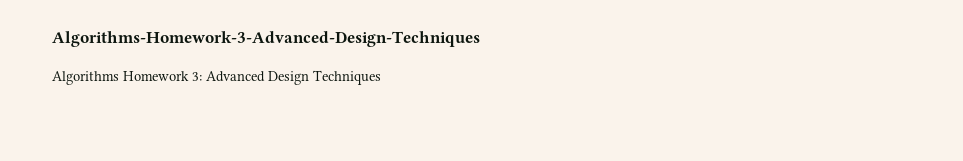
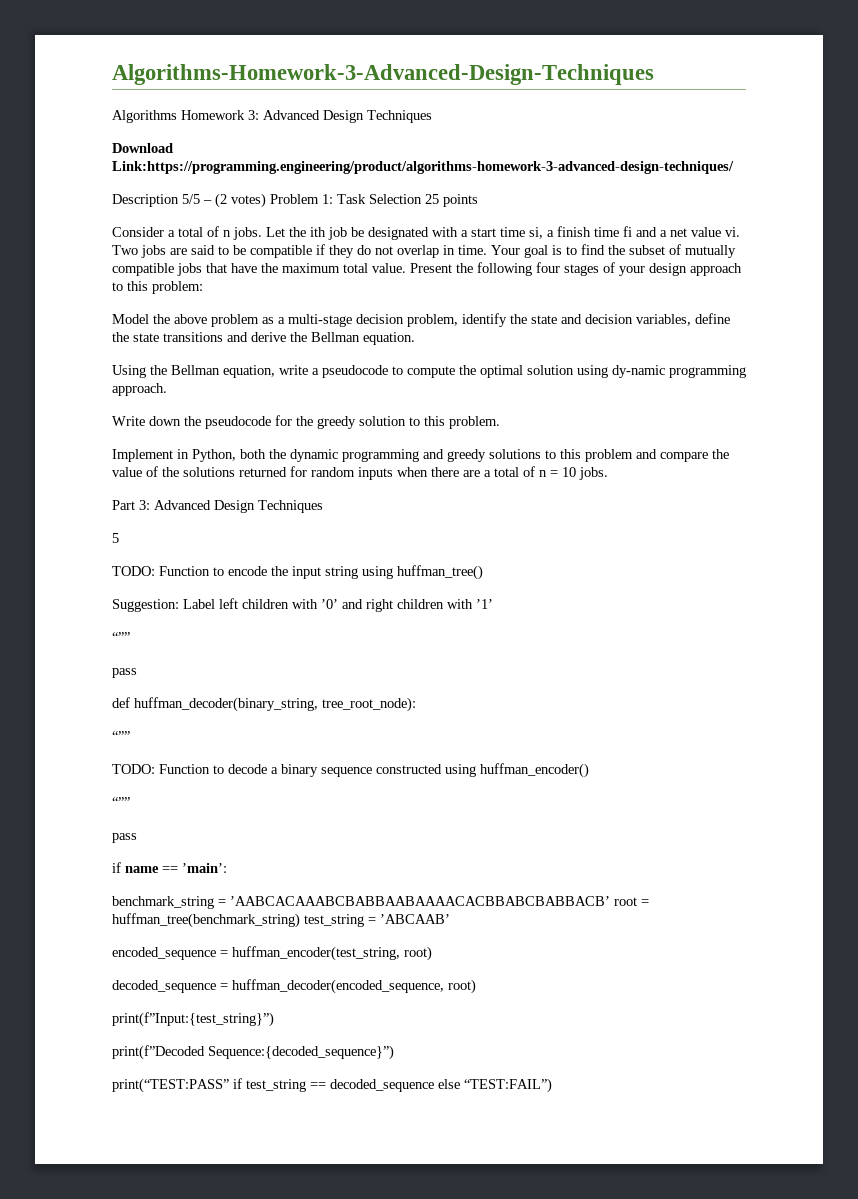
+ Download Link:https://programming.engineering/product/algorithms-homework-3-advanced-design-techniques/
+ Description 5/5 – (2 votes) Problem 1: Task Selection 25 points
+ Consider a total of n jobs. Let the ith job be designated with a start time si, a finish time fi and a net value vi. Two jobs are said to be compatible if they do not overlap in time. Your goal is to find the subset of mutually compatible jobs that have the maximum total value. Present the following four stages of your design approach to this problem:
+ Model the above problem as a multi-stage decision problem, identify the state and decision variables, define the state transitions and derive the Bellman equation.
+ Using the Bellman equation, write a pseudocode to compute the optimal solution using dy-namic programming approach.
+ Write down the pseudocode for the greedy solution to this problem.
+ Implement in Python, both the dynamic programming and greedy solutions to this problem and compare the value of the solutions returned for random inputs when there are a total of n = 10 jobs.
+ Part 3: Advanced Design Techniques
+ 5
+ TODO: Function to encode the input string using huffman_tree()
+ Suggestion: Label left children with ’0’ and right children with ’1’
+ “””
+ pass
+ def huffman_decoder(binary_string, tree_root_node):
+ “””
+ TODO: Function to decode a binary sequence constructed using huffman_encoder()
+ “””
+ pass
+ if name == ’main’:
+ benchmark_string = ’AABCACAAABCBABBAABAAAACACBBABCBABBACB’ root = huffman_tree(benchmark_string) test_string = ’ABCAAB’
+ encoded_sequence = huffman_encoder(test_string, root)
+ decoded_sequence = huffman_decoder(encoded_sequence, root)
+ print(f”Input:{test_string}”)
+ print(f”Decoded Sequence:{decoded_sequence}”)
+ print(“TEST:PASS” if test_string == decoded_sequence else “TEST:FAIL”)

